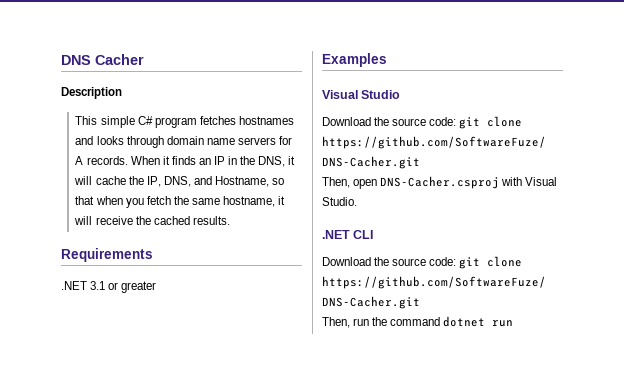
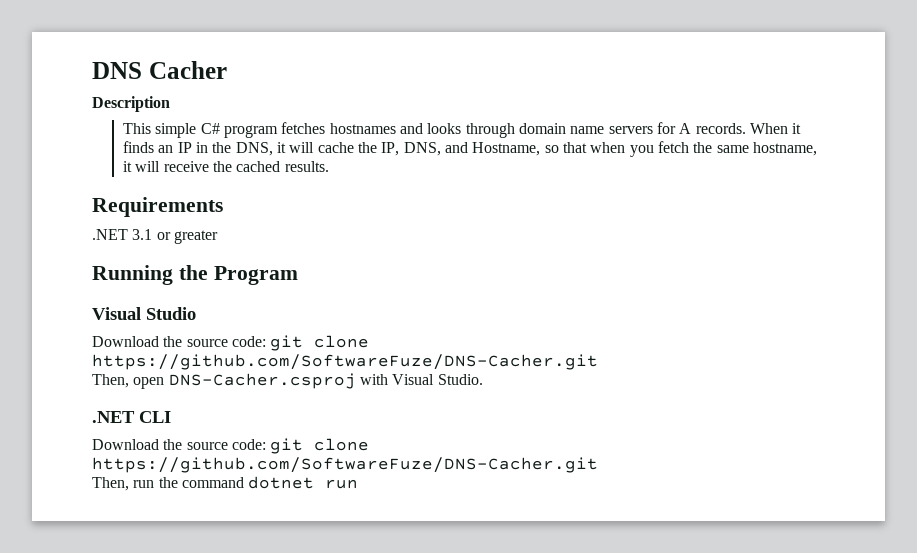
- Examples
+ Running the Program

